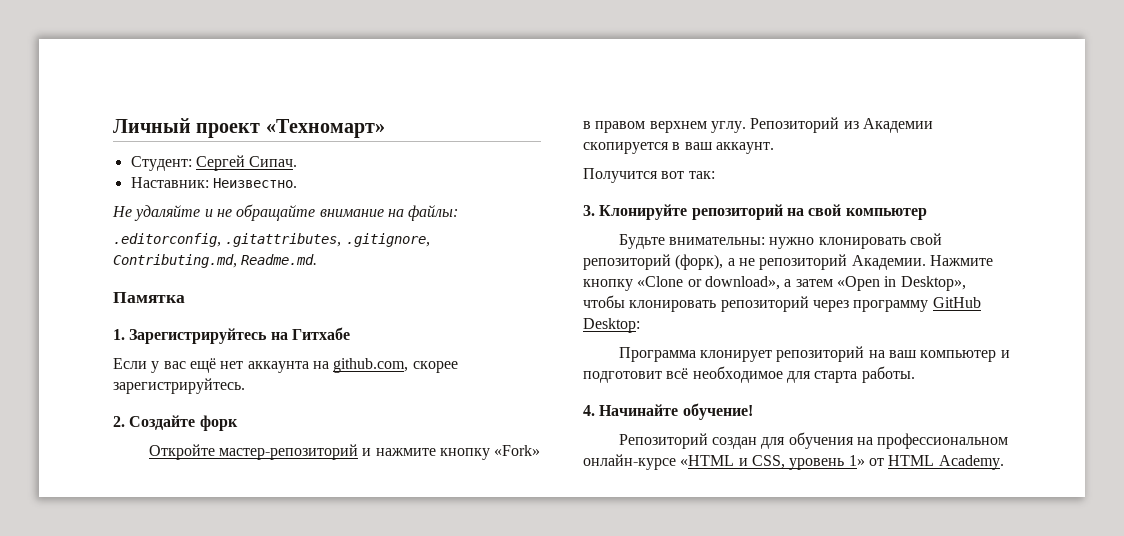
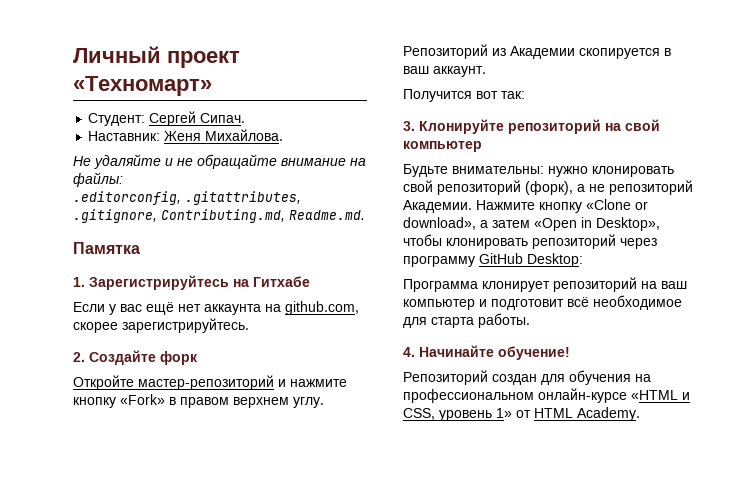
- Наставник: Неизвестно.
+ Наставник: Женя Михайлова.

